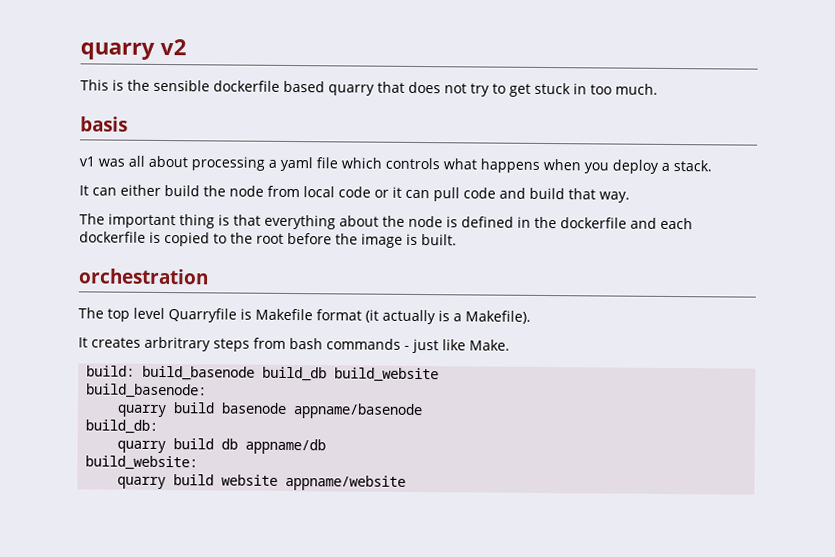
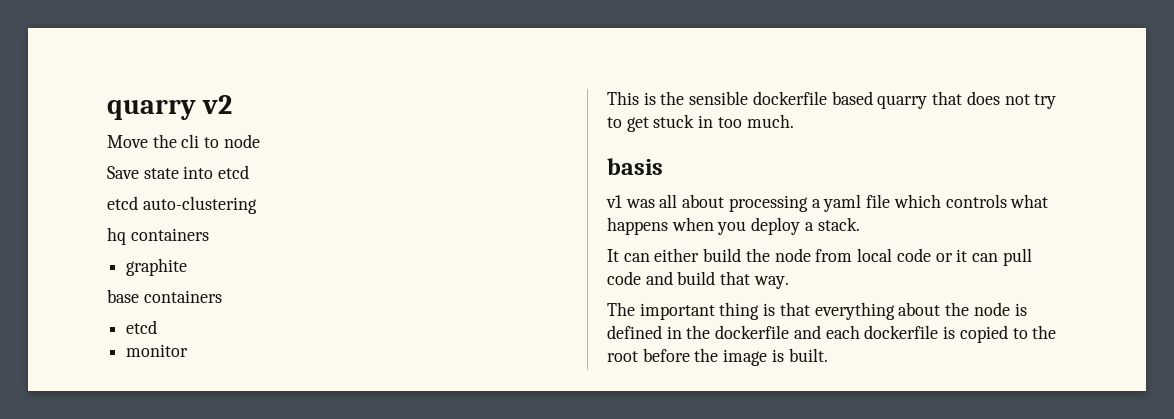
+ Move the cli to node
+ Save state into etcd
+ etcd auto-clustering
+ hq containers
+ graphite
+ base containers
+ etcd
+ monitor
- orchestration
- The top level Quarryfile is Makefile format (it actually is a Makefile).
- It creates arbritrary steps from bash commands - just like Make.
- build: build_basenode build_db build_website
- build_basenode:
- quarry build basenode appname/basenode
- build_db:
- quarry build db appname/db
- build_website:
- quarry build website appname/website

